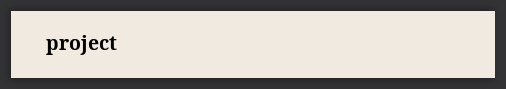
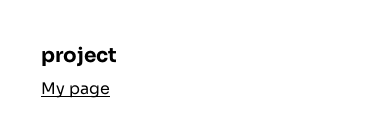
+ My page

